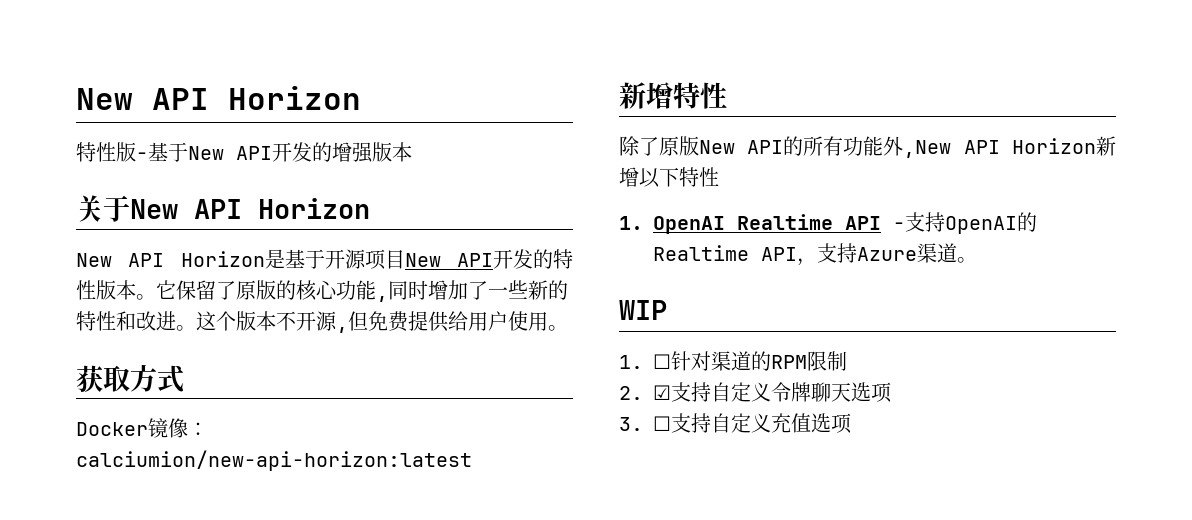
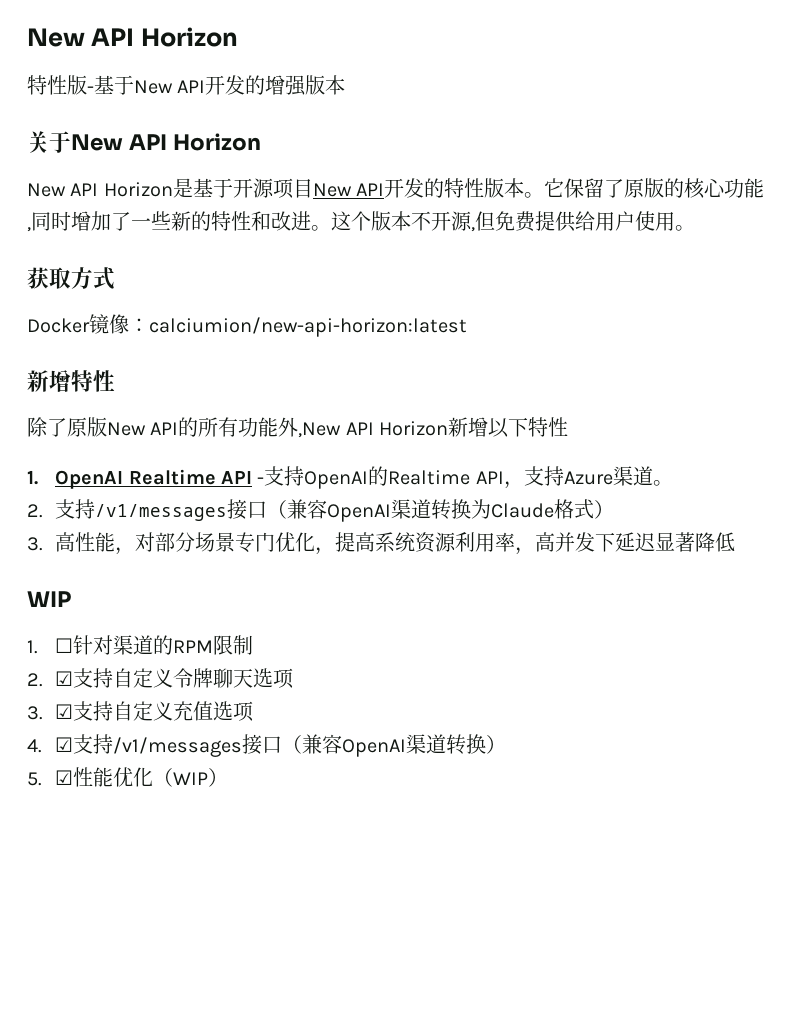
+ 2.支持/v1/messages接口（兼容OpenAI渠道转换为Claude格式）
+ 3.高性能，对部分场景专门优化，提高系统资源利用率，高并发下延迟显著降低
- 3. ☐支持自定义充值选项
+ 3. ☑支持自定义充值选项
+ 4. ☑支持/v1/messages接口（兼容OpenAI渠道转换）
+ 5. ☑性能优化（WIP）

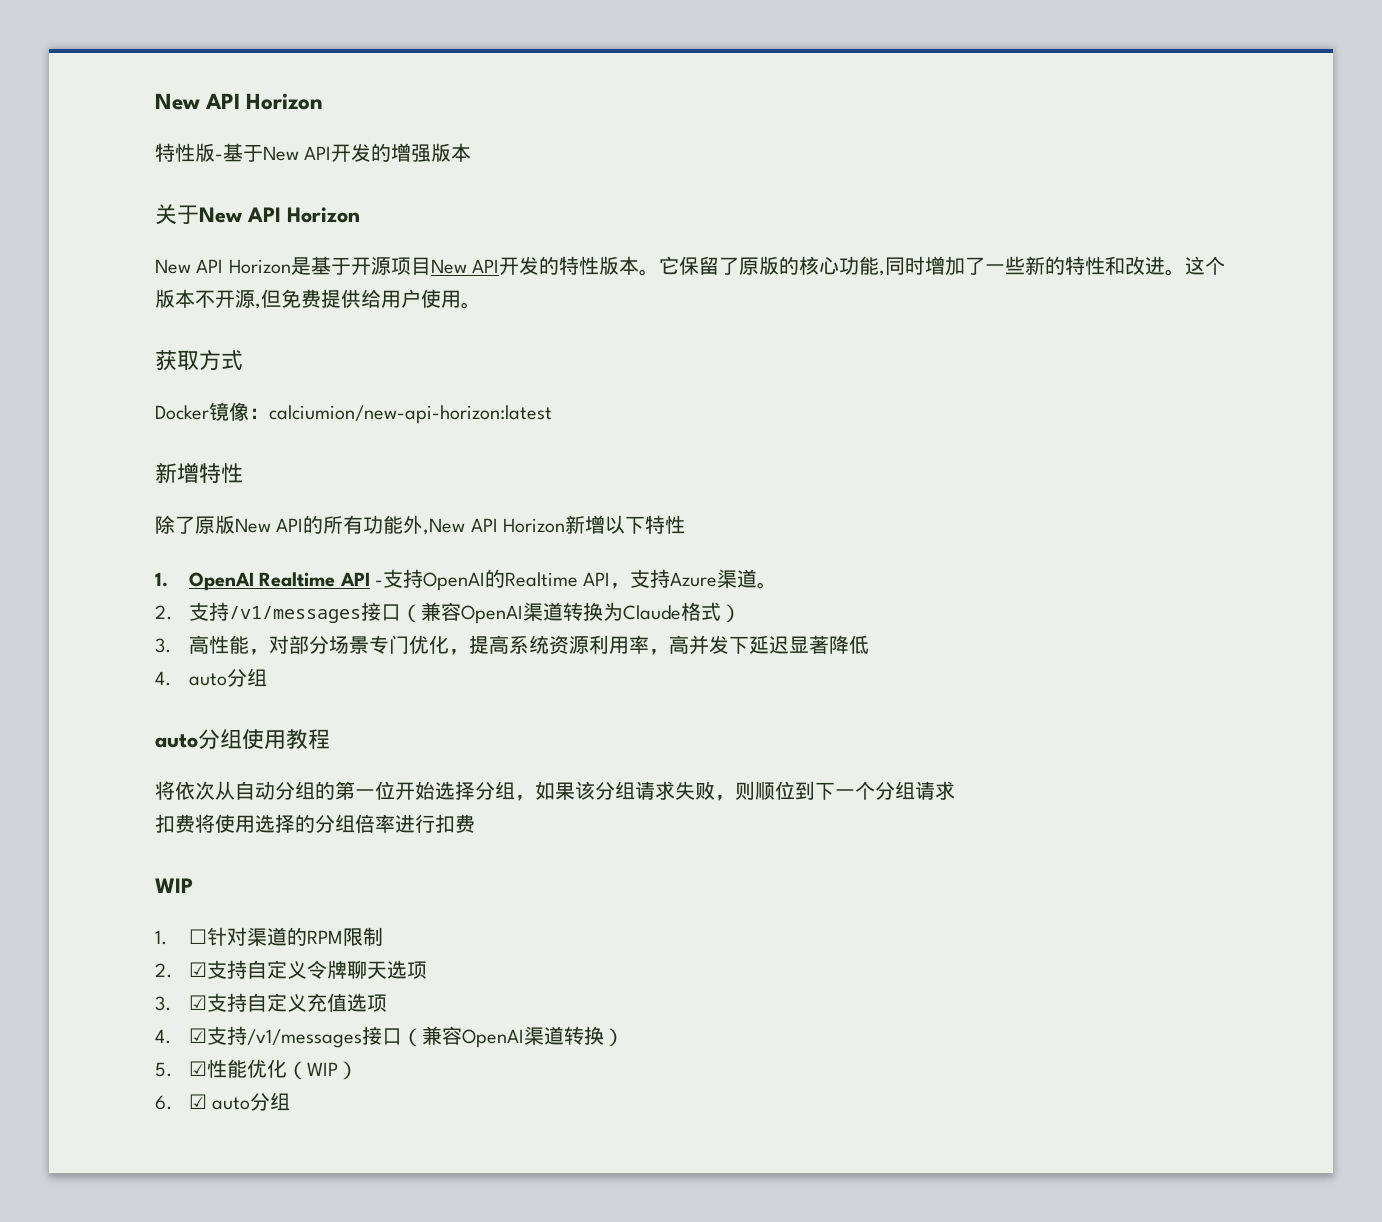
+ 4. auto分组
+ auto分组使用教程
+ 将依次从自动分组的第一位开始选择分组，如果该分组请求失败，则顺位到下一个分组请求
+ 扣费将使用选择的分组倍率进行扣费
+ 6. ☑ auto分组

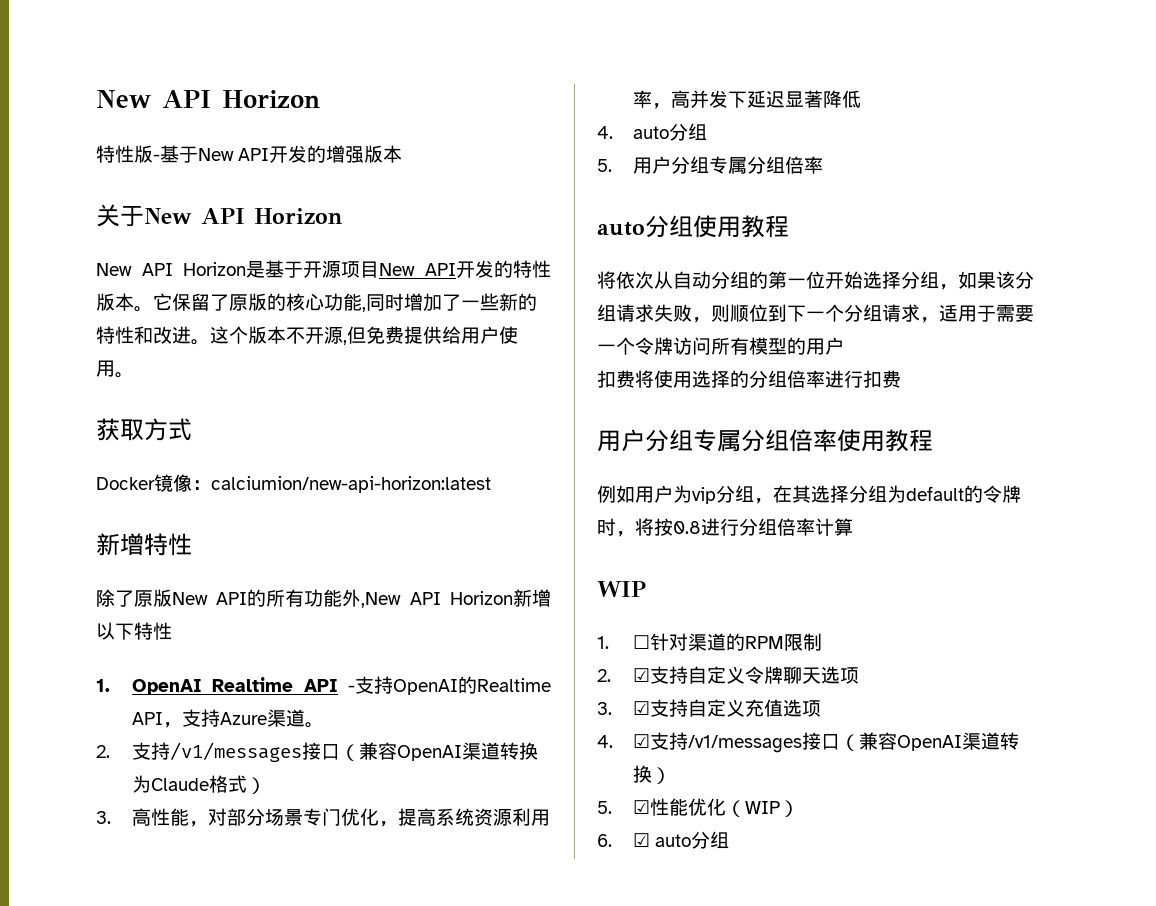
+ 5.用户分组专属分组倍率
- 将依次从自动分组的第一位开始选择分组，如果该分组请求失败，则顺位到下一个分组请求
+ 将依次从自动分组的第一位开始选择分组，如果该分组请求失败，则顺位到下一个分组请求，适用于需要一个令牌访问所有模型的用户
+ 用户分组专属分组倍率使用教程
+ 例如用户为vip分组，在其选择分组为default的令牌时，将按0.8进行分组倍率计算

